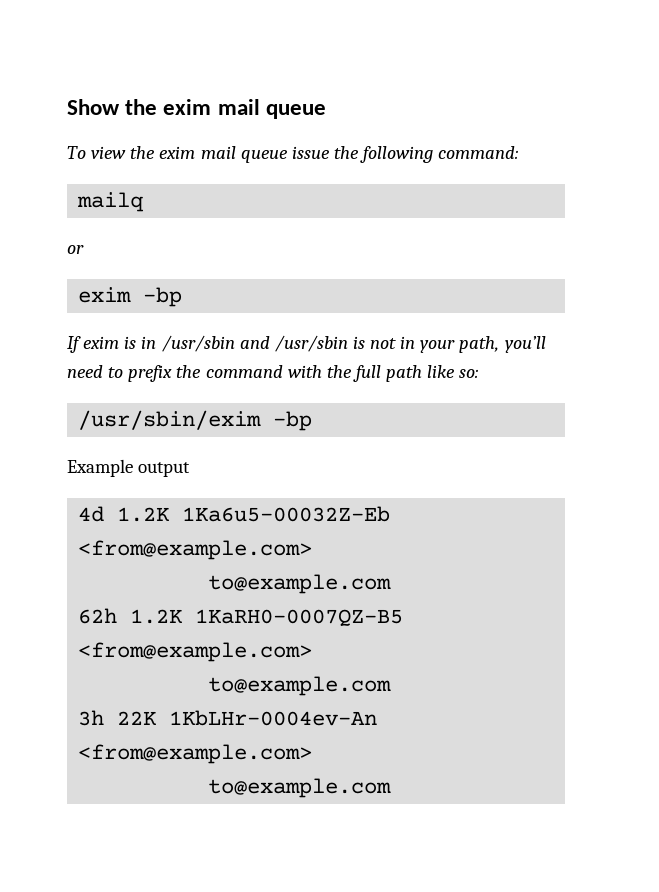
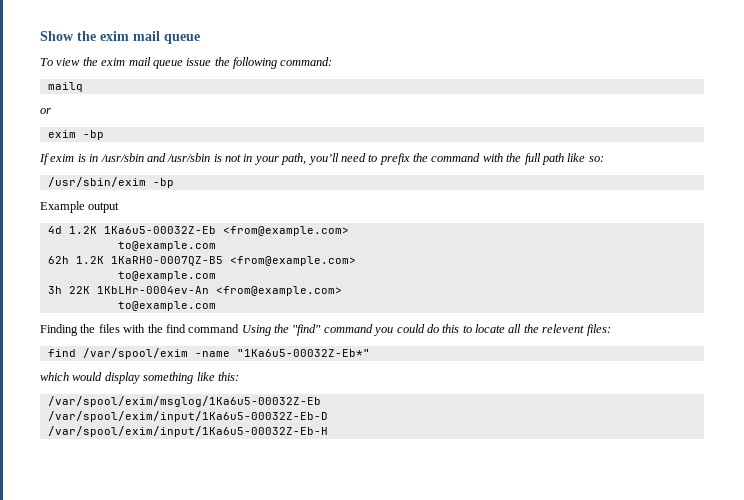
+ Finding the files with the find command Using the "find" command you could do this to locate all the relevent files:
+ find /var/spool/exim -name "1Ka6u5-00032Z-Eb*"
+ which would display something like this:
+ /var/spool/exim/msglog/1Ka6u5-00032Z-Eb
+ /var/spool/exim/input/1Ka6u5-00032Z-Eb-D
+ /var/spool/exim/input/1Ka6u5-00032Z-Eb-H

